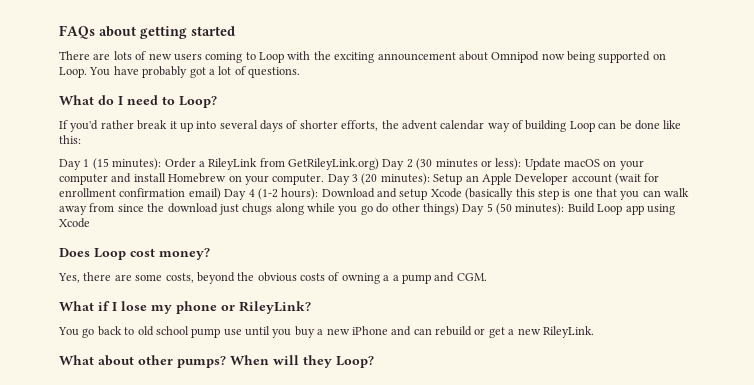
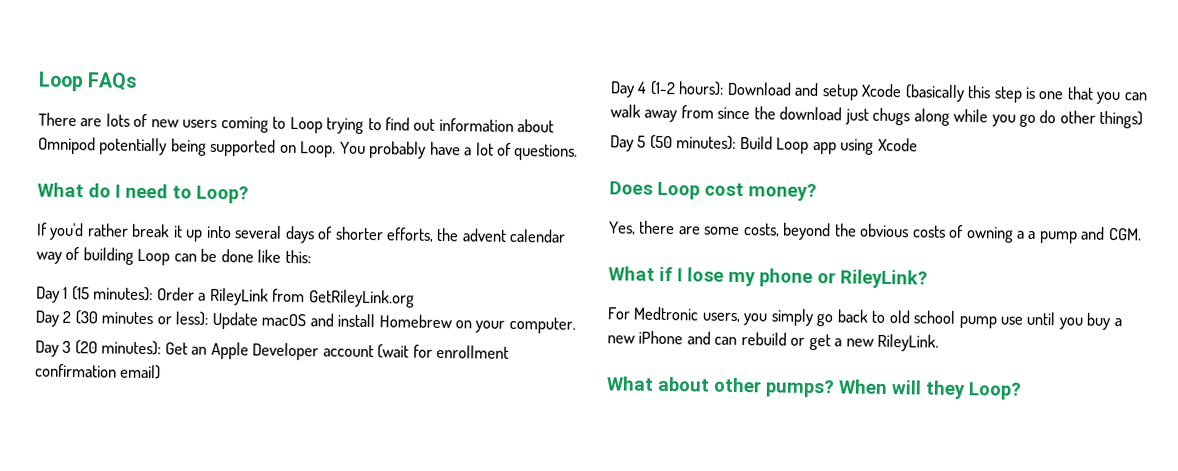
- FAQs about getting started
+ Loop FAQs
- There are lots of new users coming to Loop with the exciting announcement about Omnipod now being supported on Loop.
+ There are lots of new users coming to Loop trying to find out information about Omnipod potentially being supported on Loop.
- You have probably got a lot of questions.
+ You probably have a lot of questions.
- Order a RileyLink from GetRileyLink.org) Day 2 (30 minutes or less):
+ Order a RileyLink from GetRileyLink.org
+ Day 2 (30 minutes or less):
- Update macOS on your computer and install Homebrew on your computer. Day 3 (20 minutes):
+ Update macOS and install Homebrew on your computer.
+ Day 3 (20 minutes):
- Setup an Apple Developer account (wait for enrollment confirmation email) Day 4 (1-2 hours):
+ Get an Apple Developer account (wait for enrollment confirmation email)
+ Day 4 (1-2 hours):
- Download and setup Xcode (basically this step is one that you can walk away from since the download just chugs along while you go do other things) Day 5 (50 minutes):
+ Download and setup Xcode (basically this step is one that you can walk away from since the download just chugs along while you go do other things)
+ Day 5 (50 minutes):
- You go back to old school pump use until you buy a new iPhone and can rebuild or get a new RileyLink.
+ For Medtronic users, you simply go back to old school pump use until you buy a new iPhone and can rebuild or get a new RileyLink.

